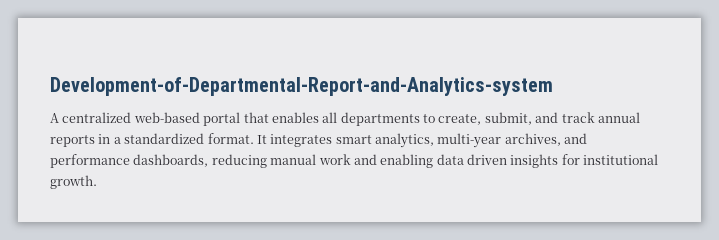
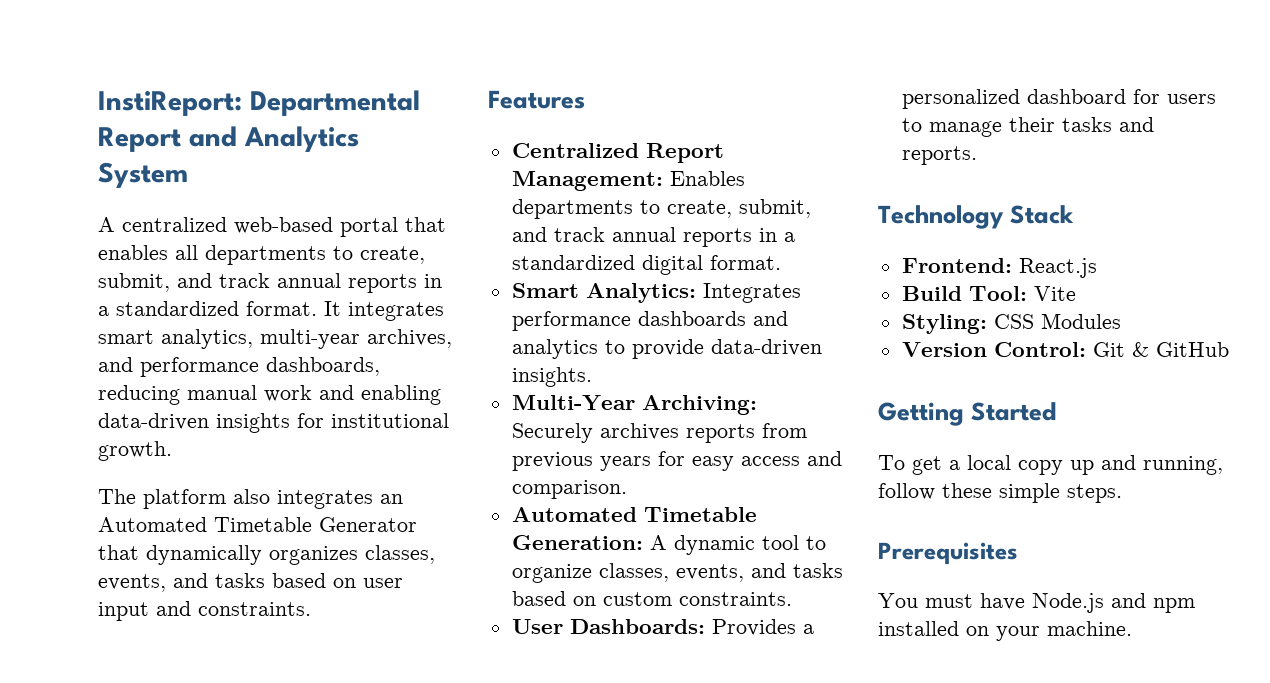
- Development-of-Departmental-Report-and-Analytics-system
+ InstiReport: Departmental Report and Analytics System
- It integrates smart analytics, multi-year archives, and performance dashboards, reducing manual work and enabling data driven insights for institutional growth.
+ It integrates smart analytics, multi-year archives, and performance dashboards, reducing manual work and enabling data-driven insights for institutional growth.
+ The platform also integrates an Automated Timetable Generator that dynamically organizes classes, events, and tasks based on user input and constraints.
+ Features
+ Centralized Report Management: Enables departments to create, submit, and track annual reports in a standardized digital format.
+ Smart Analytics: Integrates performance dashboards and analytics to provide data-driven insights.
+ Multi-Year Archiving: Securely archives reports from previous years for easy access and comparison.
+ Automated Timetable Generation: A dynamic tool to organize classes, events, and tasks based on custom constraints.
+ User Dashboards: Provides a personalized dashboard for users to manage their tasks and reports.
+ Technology Stack
+ Frontend: React.js
+ Build Tool: Vite
+ Styling: CSS Modules
+ Version Control: Git & GitHub
+ Getting Started
+ To get a local copy up and running, follow these simple steps.
+ Prerequisites
+ You must have Node.js and npm installed on your machine.

